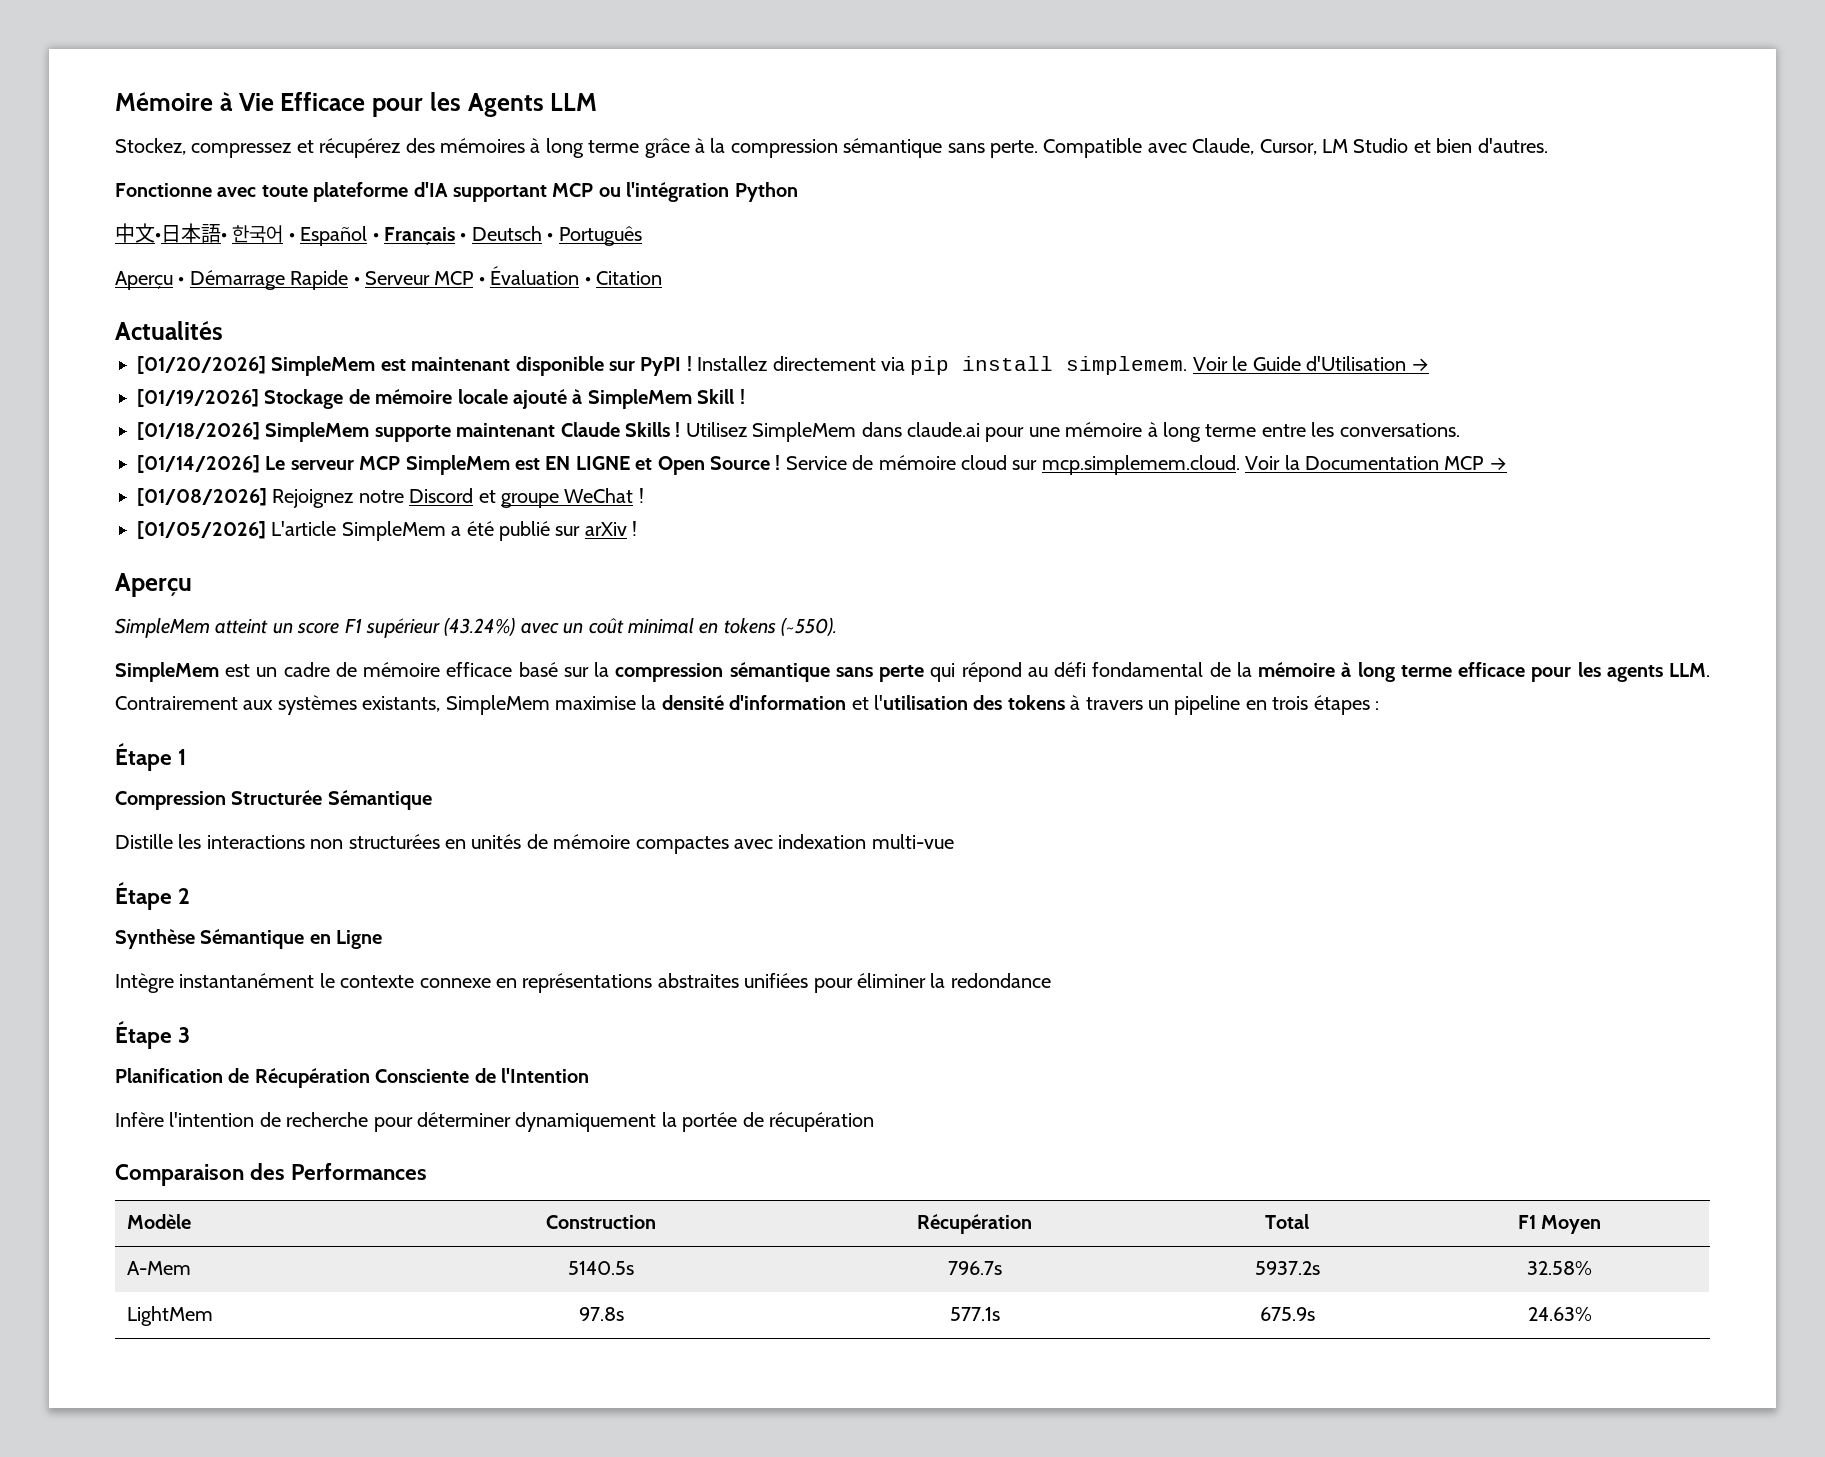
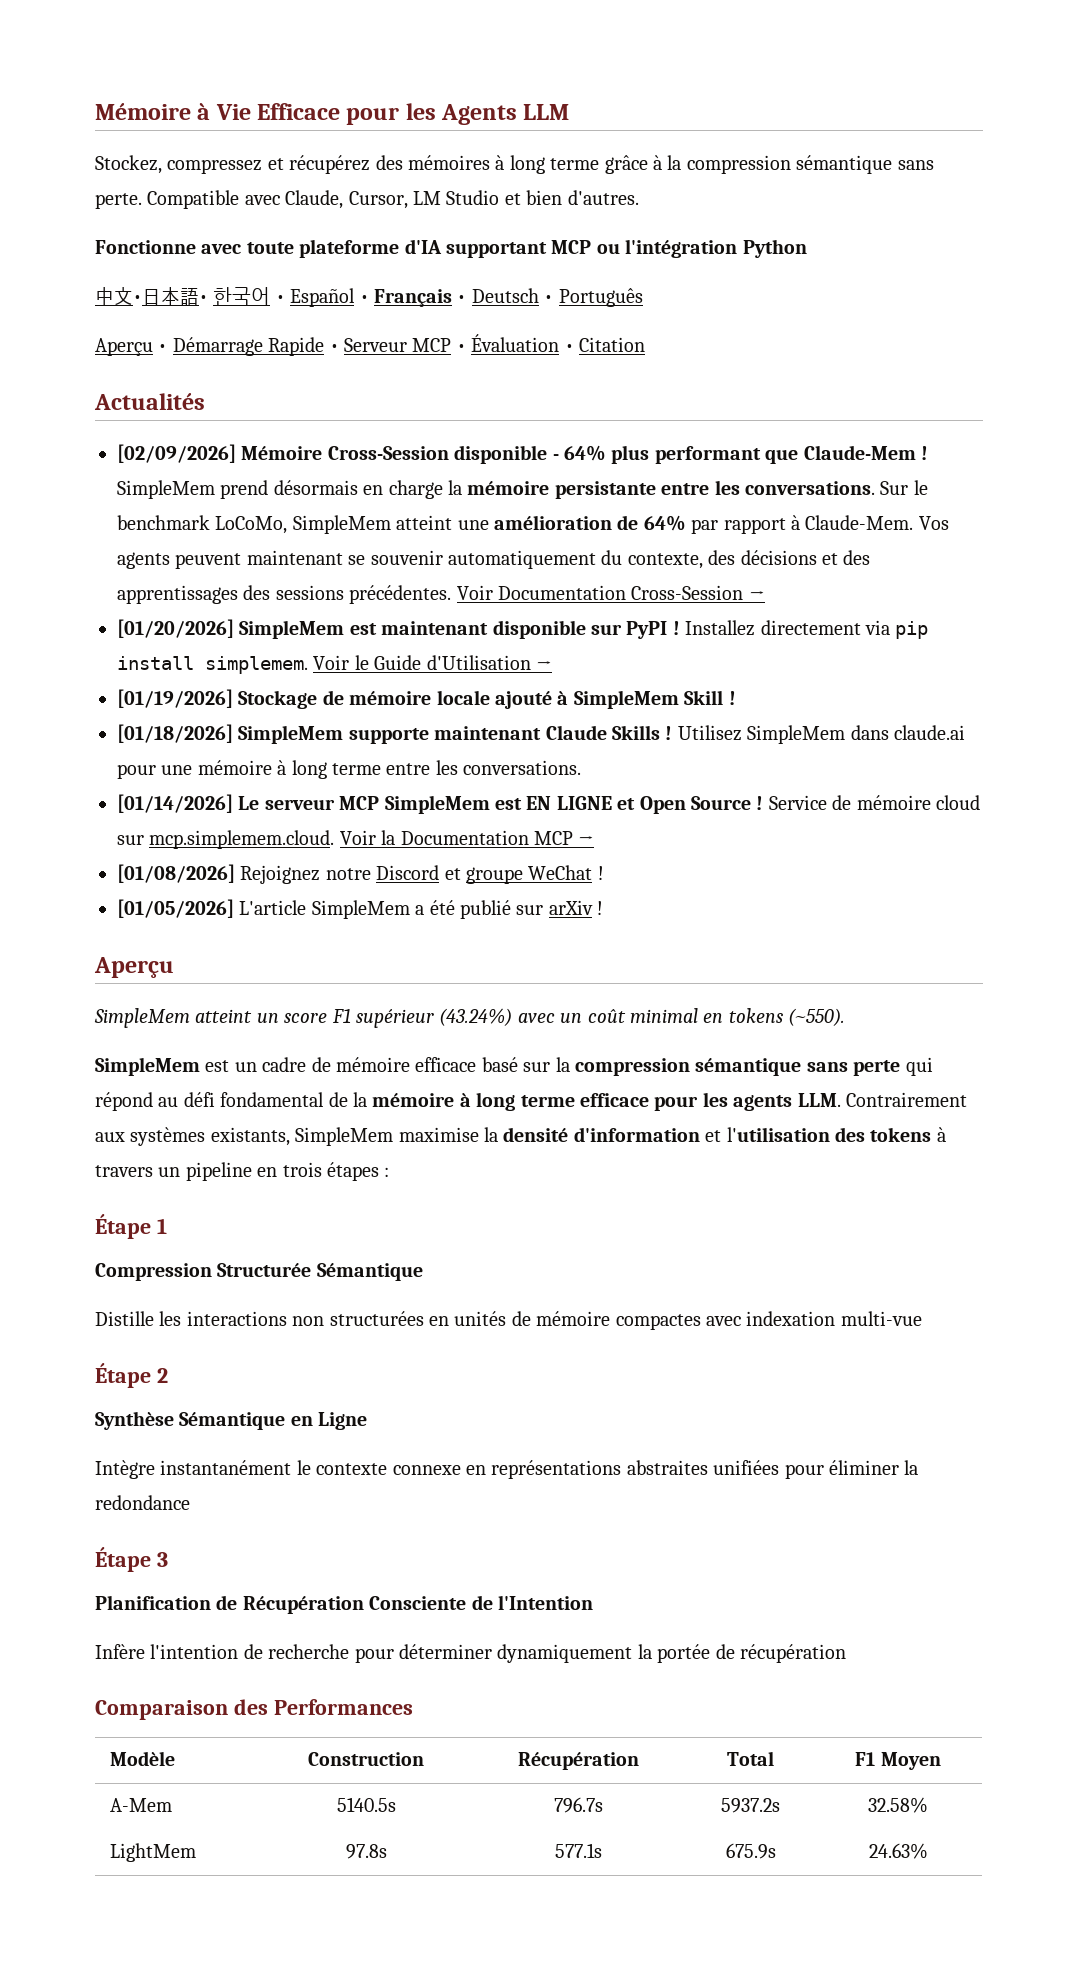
+ [02/09/2026] Mémoire Cross-Session disponible - 64% plus performant que Claude-Mem ! SimpleMem prend désormais en charge la mémoire persistante entre les conversations. Sur le benchmark LoCoMo, SimpleMem atteint une amélioration de 64% par rapport à Claude-Mem. Vos agents peuvent maintenant se souvenir automatiquement du contexte, des décisions et des apprentissages des sessions précédentes. Voir Documentation Cross-Session →

